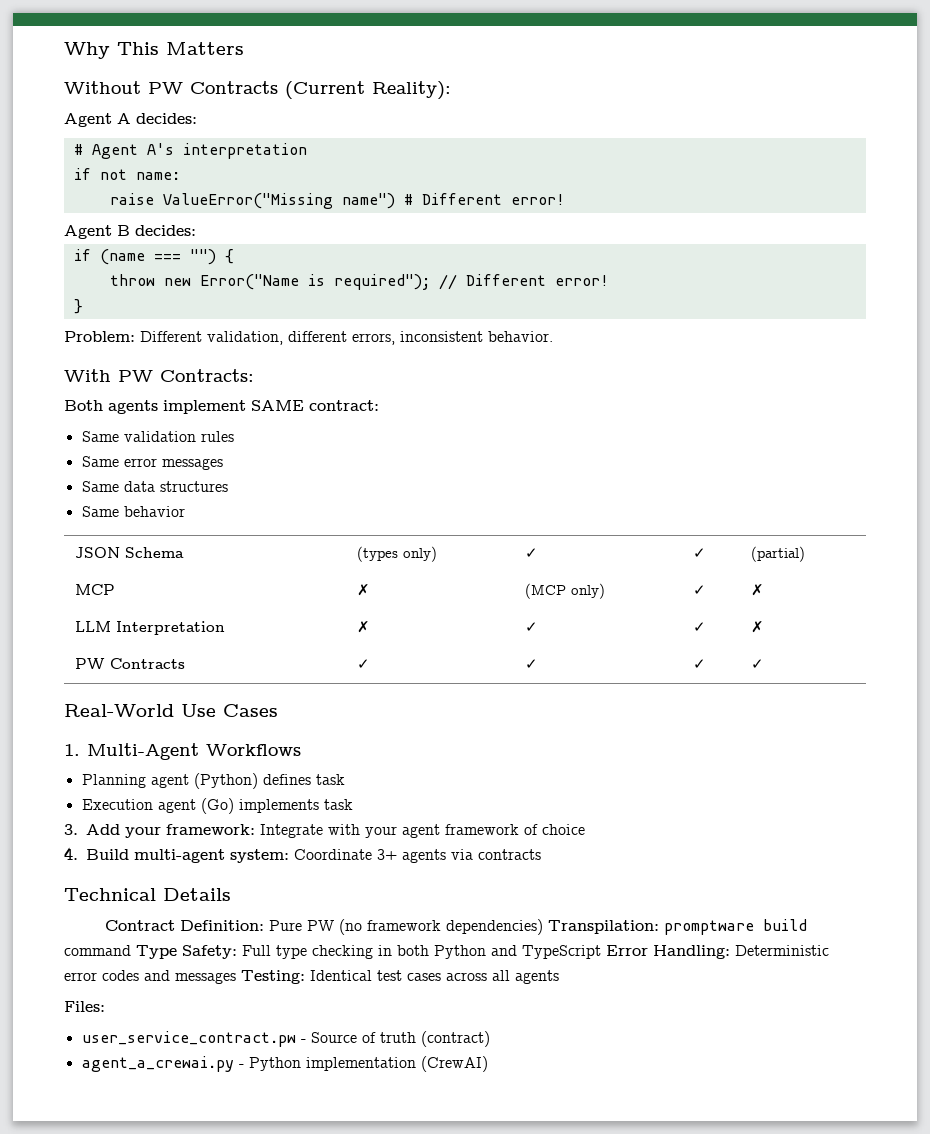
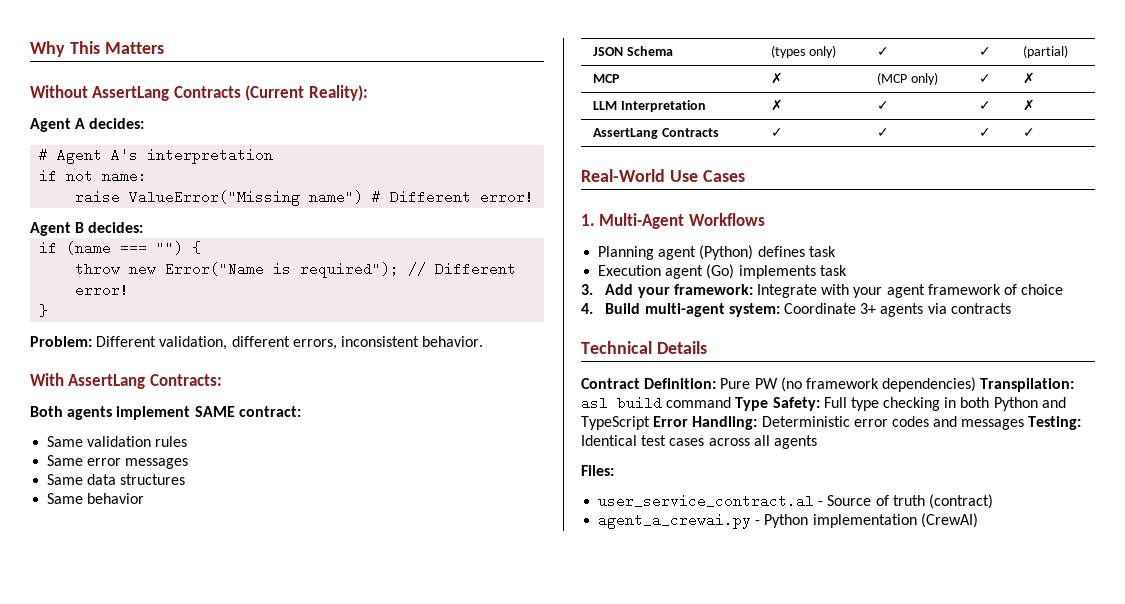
- Without PW Contracts (Current Reality):
+ Without AssertLang Contracts (Current Reality):
- With PW Contracts:
+ With AssertLang Contracts:
- PW Contracts | ✓ | ✓ | ✓ | ✓
+ AssertLang Contracts | ✓ | ✓ | ✓ | ✓
- Contract Definition: Pure PW (no framework dependencies) Transpilation: promptware build command Type Safety: Full type checking in both Python and TypeScript Error Handling: Deterministic error codes and messages Testing: Identical test cases across all agents
+ Contract Definition: Pure PW (no framework dependencies) Transpilation: asl build command Type Safety: Full type checking in both Python and TypeScript Error Handling: Deterministic error codes and messages Testing: Identical test cases across all agents
- user_service_contract.pw - Source of truth (contract)
+ user_service_contract.al - Source of truth (contract)

